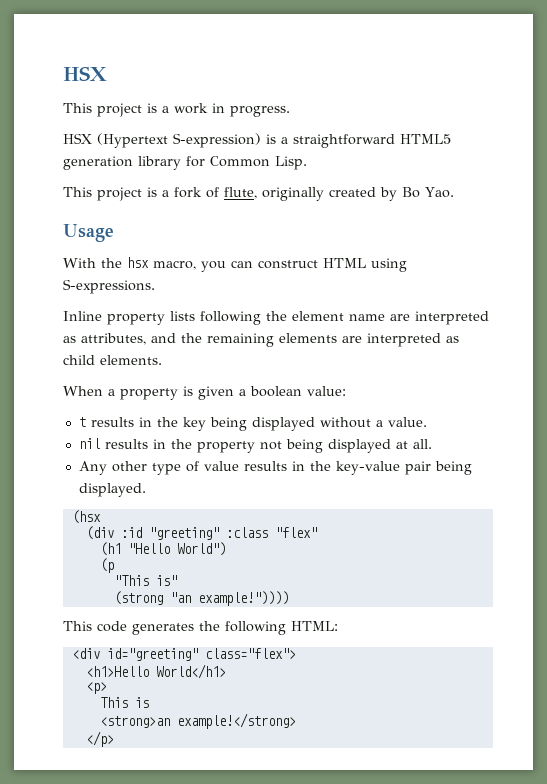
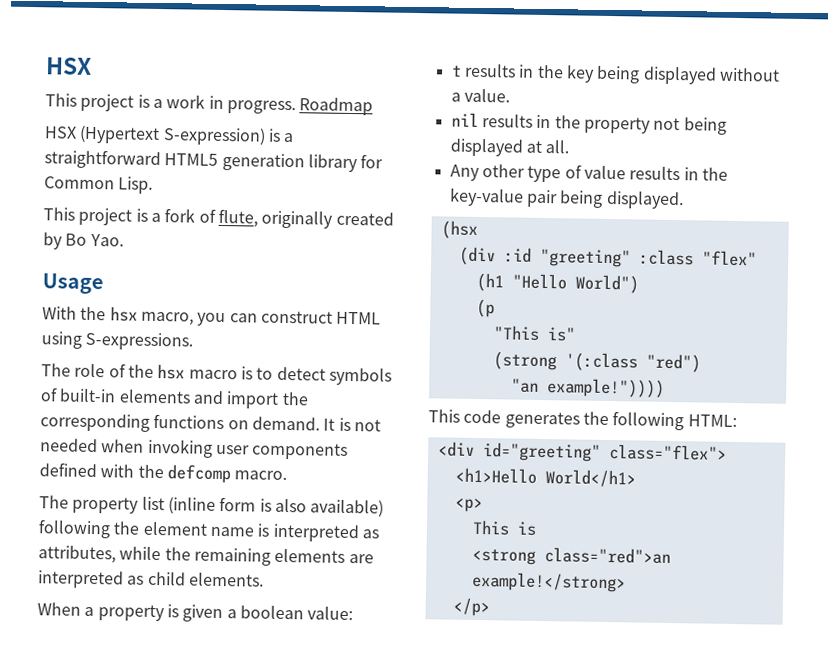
+ Roadmap
- Inline property lists following the element name are interpreted as attributes, and the remaining elements are interpreted as child elements.
+ The role of the hsx macro is to detect symbols of built-in elements and import the corresponding functions on demand. It is not needed when invoking user components defined with the defcomp macro.
+ The property list (inline form is also available) following the element name is interpreted as attributes, while the remaining elements are interpreted as child elements.
- (strong "an example!"))))
+ (strong '(:class "red")
+ "an example!"))))
- <strong>an example!</strong>
+ <strong class="red">an example!</strong>

